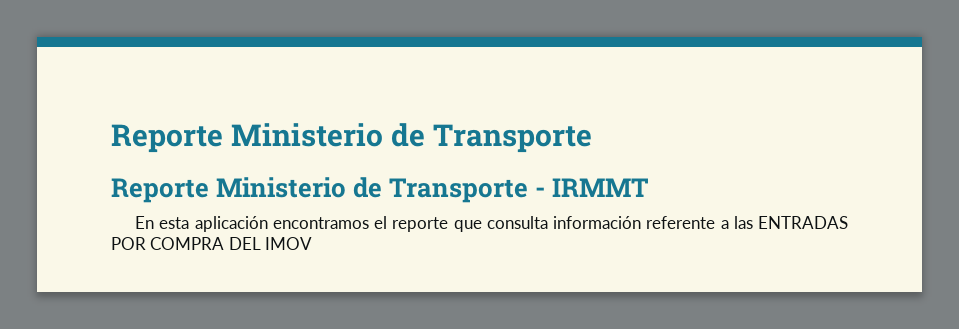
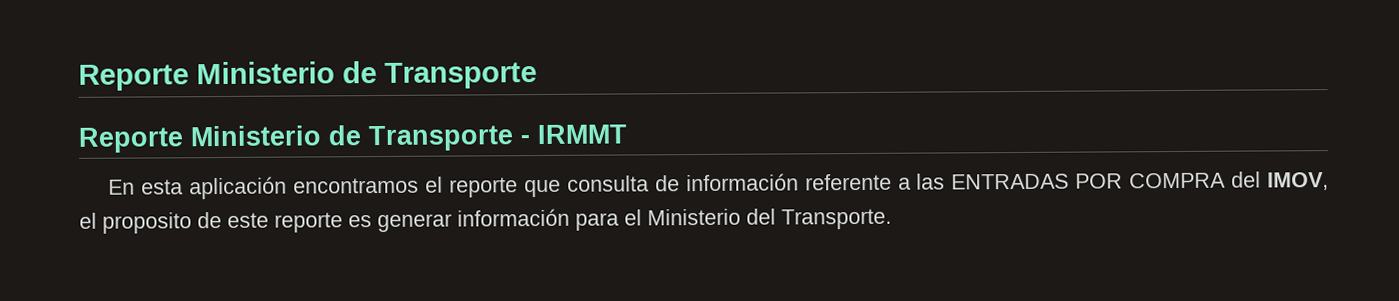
- En esta aplicación encontramos el reporte que consulta información referente a las ENTRADAS POR COMPRA DEL IMOV
+ En esta aplicación encontramos el reporte que consulta de información referente a las ENTRADAS POR COMPRA del IMOV, el proposito de este reporte es generar información para el Ministerio del Transporte.

